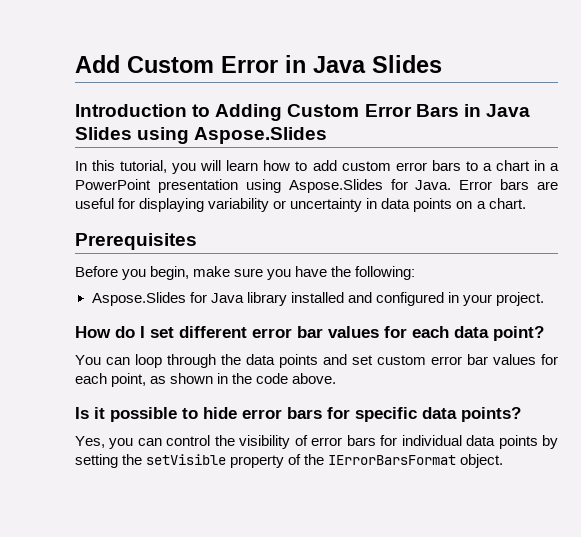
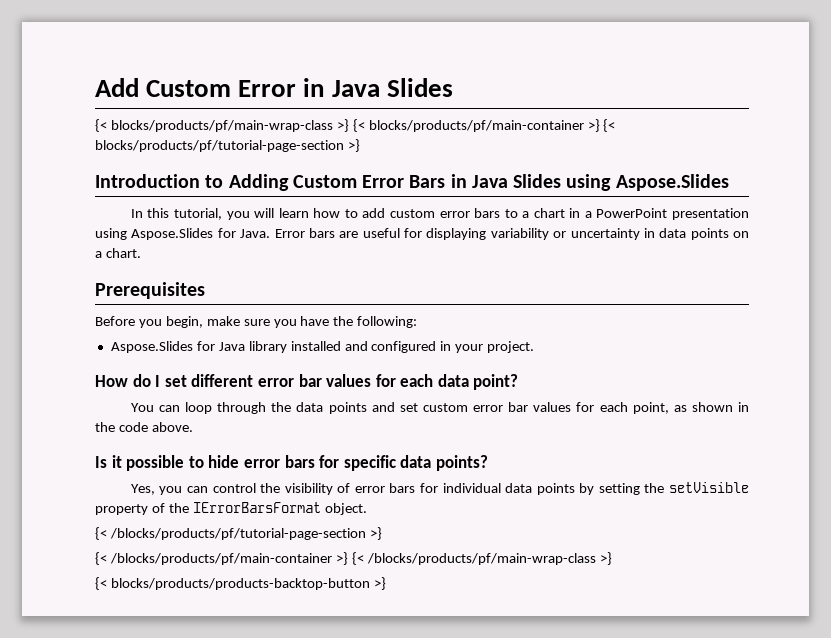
+ {< blocks/products/pf/main-wrap-class >} {< blocks/products/pf/main-container >} {< blocks/products/pf/tutorial-page-section >}
+ {< /blocks/products/pf/tutorial-page-section >}
+ {< /blocks/products/pf/main-container >} {< /blocks/products/pf/main-wrap-class >}
+ {< blocks/products/products-backtop-button >}

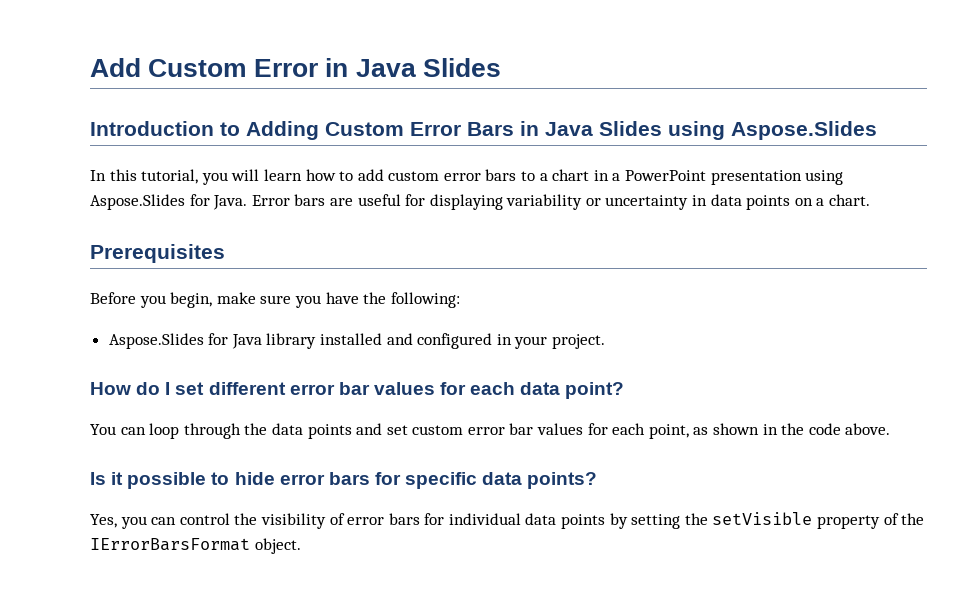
- {< blocks/products/pf/main-wrap-class >} {< blocks/products/pf/main-container >} {< blocks/products/pf/tutorial-page-section >}
- {< /blocks/products/pf/tutorial-page-section >}
- {< /blocks/products/pf/main-container >} {< /blocks/products/pf/main-wrap-class >}
- {< blocks/products/products-backtop-button >}

